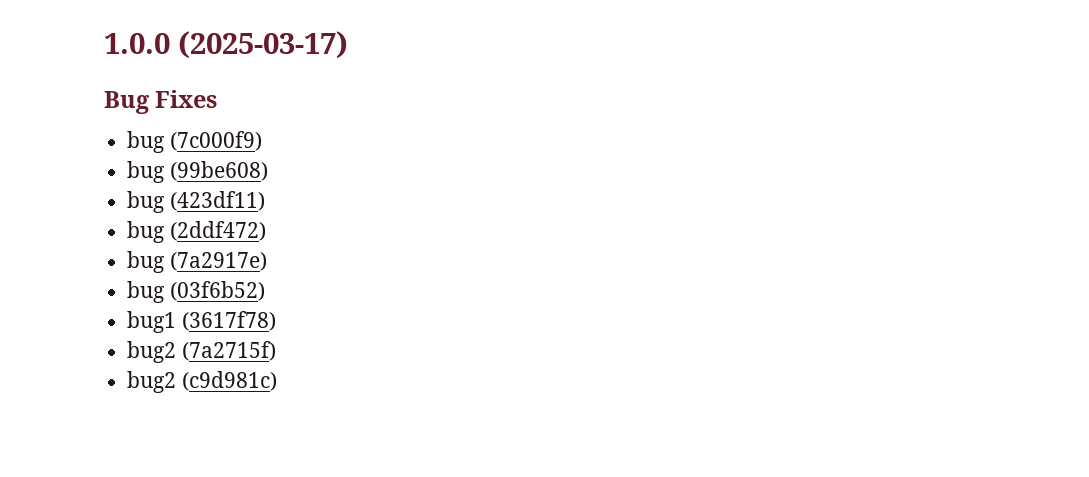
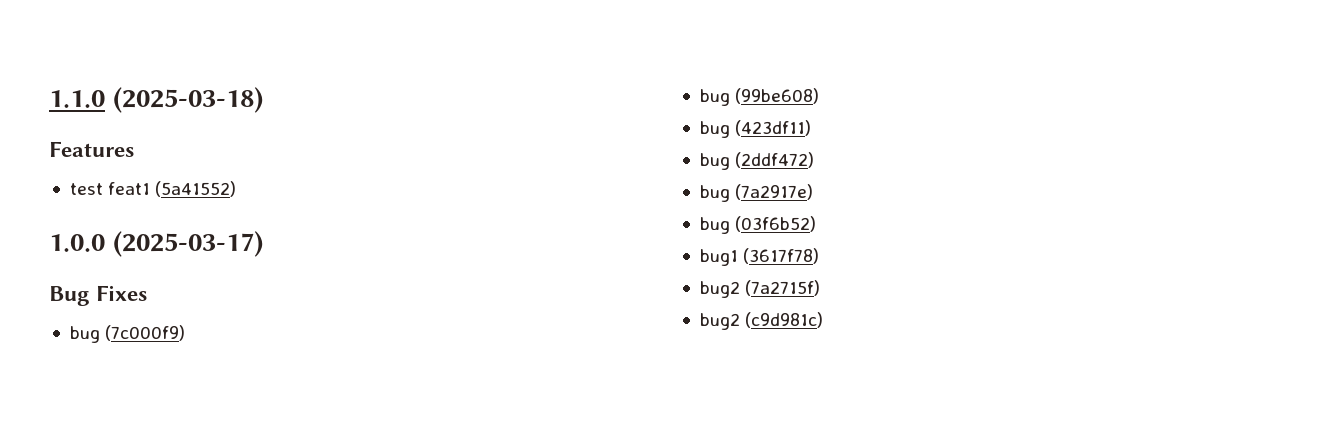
+ 1.1.0 (2025-03-18)
+ Features
+ test feat1 (5a41552)

